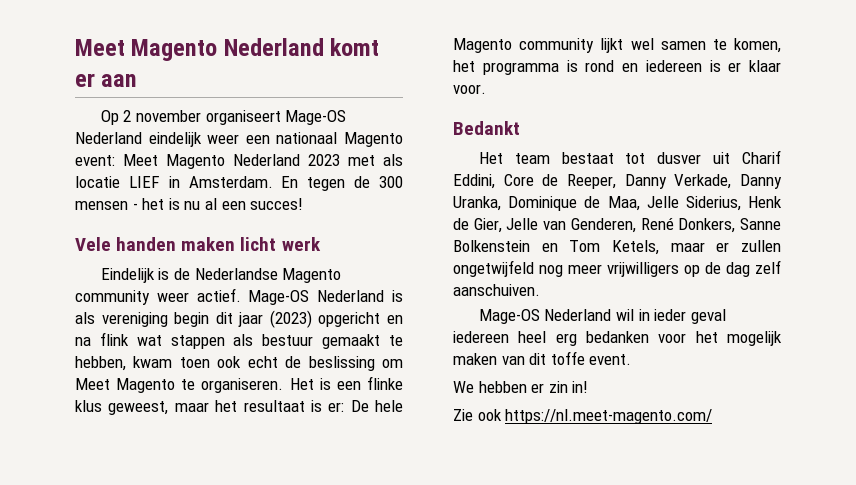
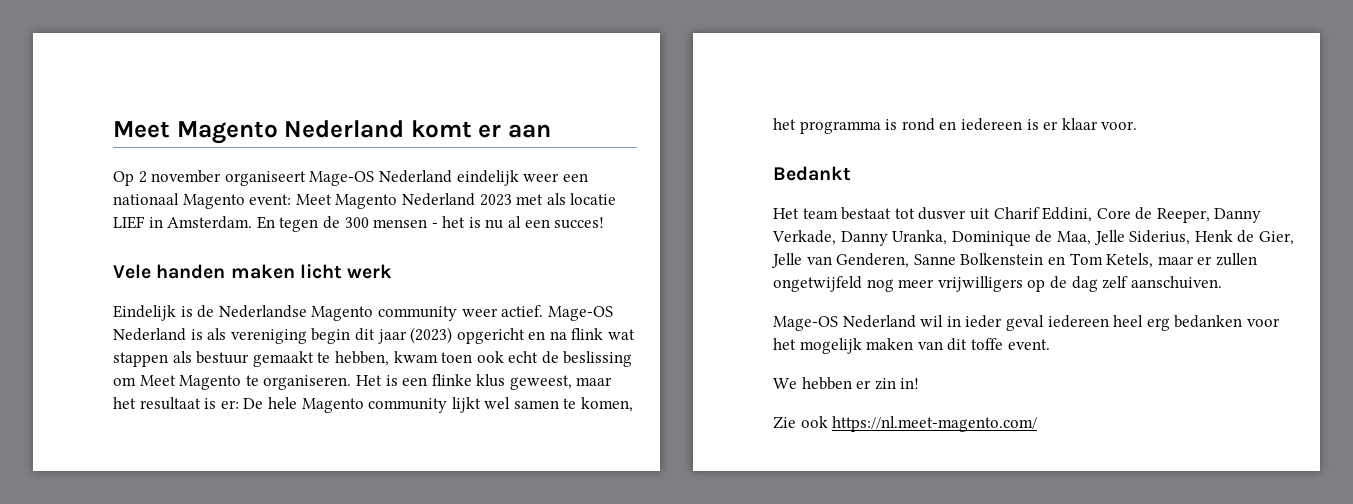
- Het team bestaat tot dusver uit Charif Eddini, Core de Reeper, Danny Verkade, Danny Uranka, Dominique de Maa, Jelle Siderius, Henk de Gier, Jelle van Genderen, René Donkers, Sanne Bolkenstein en Tom Ketels, maar er zullen ongetwijfeld nog meer vrijwilligers op de dag zelf aanschuiven.
+ Het team bestaat tot dusver uit Charif Eddini, Core de Reeper, Danny Verkade, Danny Uranka, Dominique de Maa, Jelle Siderius, Henk de Gier, Jelle van Genderen, Sanne Bolkenstein en Tom Ketels, maar er zullen ongetwijfeld nog meer vrijwilligers op de dag zelf aanschuiven.

